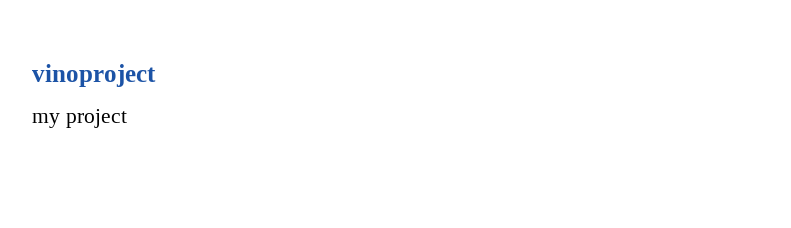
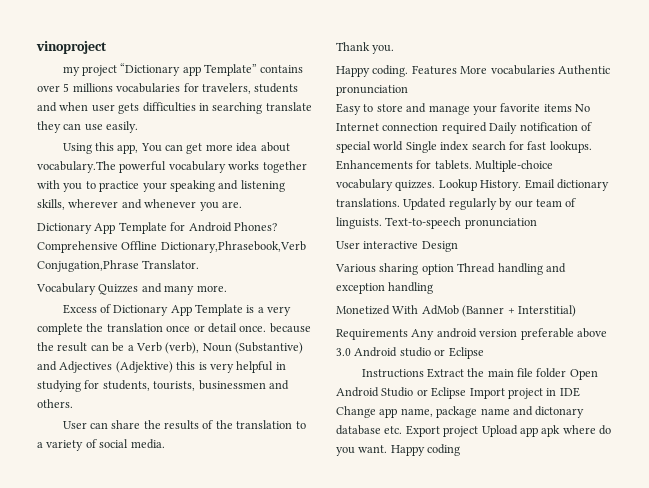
- my project
+ my project “Dictionary app Template” contains over 5 millions vocabularies for travelers, students and when user gets difficulties in searching translate they can use easily.
+ Using this app, You can get more idea about vocabulary.The powerful vocabulary works together with you to practice your speaking and listening skills, wherever and whenever you are.
+ Dictionary App Template for Android Phones? Comprehensive Offline Dictionary,Phrasebook,Verb Conjugation,Phrase Translator.
+ Vocabulary Quizzes and many more.
+ Excess of Dictionary App Template is a very complete the translation once or detail once. because the result can be a Verb (verb), Noun (Substantive) and Adjectives (Adjektive) this is very helpful in studying for students, tourists, businessmen and others.
+ User can share the results of the translation to a variety of social media.
+ Thank you.
+ Happy coding. Features More vocabularies Authentic pronunciation
+ Easy to store and manage your favorite items No Internet connection required Daily notification of special world Single index search for fast lookups. Enhancements for tablets. Multiple-choice vocabulary quizzes. Lookup History. Email dictionary translations. Updated regularly by our team of linguists. Text-to-speech pronunciation
+ User interactive Design
+ Various sharing option Thread handling and exception handling
+ Monetized With AdMob (Banner + Interstitial)
+ Requirements Any android version preferable above 3.0 Android studio or Eclipse
+ Instructions Extract the main file folder Open Android Studio or Eclipse Import project in IDE Change app name, package name and dictonary database etc. Export project Upload app apk where do you want. Happy coding

